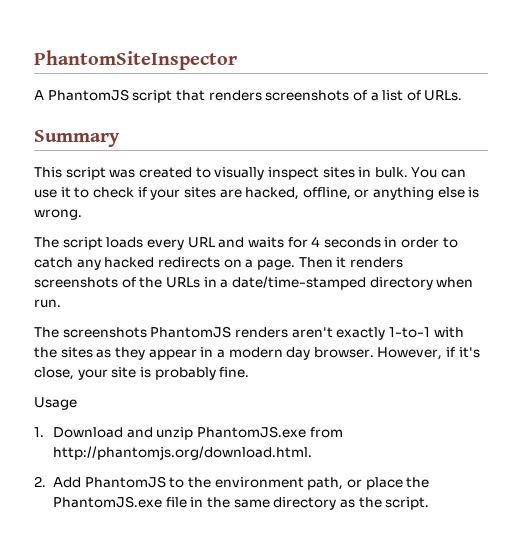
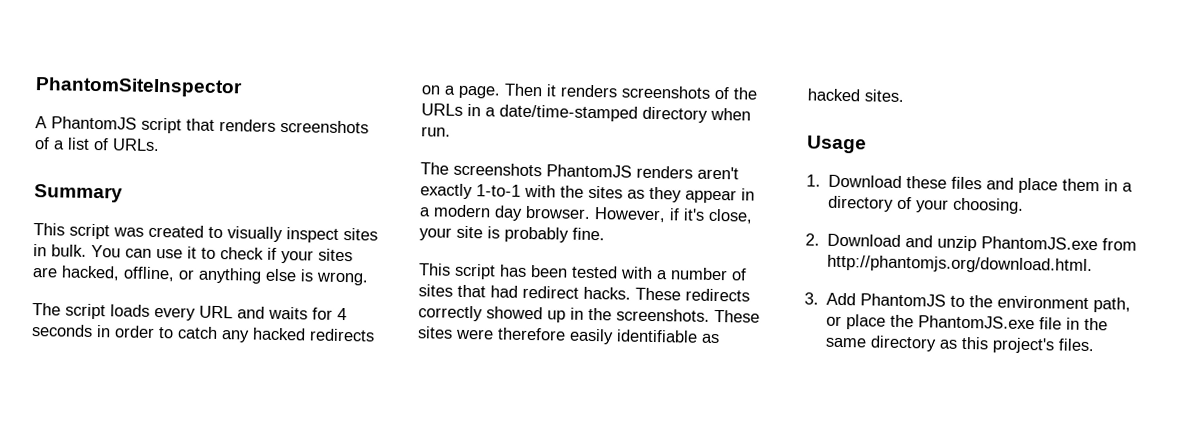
+ This script has been tested with a number of sites that had redirect hacks. These redirects correctly showed up in the screenshots. These sites were therefore easily identifiable as hacked sites.
  Usage
- 1. Download and unzip PhantomJS.exe from http://phantomjs.org/download.html.
+ 1. Download these files and place them in a directory of your choosing.
+ 2. Download and unzip PhantomJS.exe from http://phantomjs.org/download.html.
- 2. Add PhantomJS to the environment path, or place the PhantomJS.exe file in the same directory as the script.
+ 3. Add PhantomJS to the environment path, or place the PhantomJS.exe file in the same directory as this project's files.

